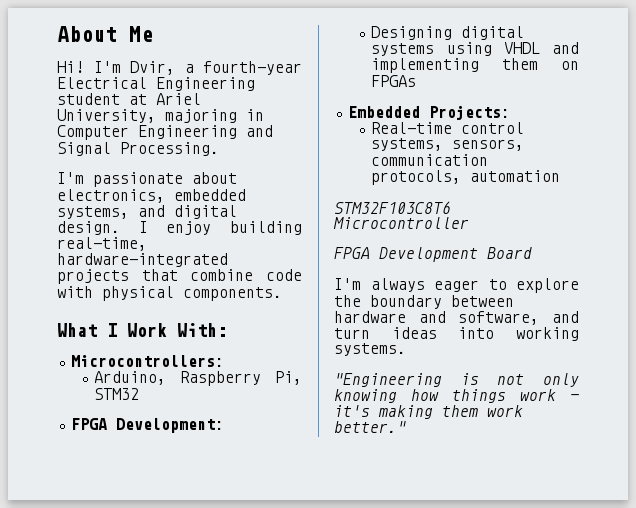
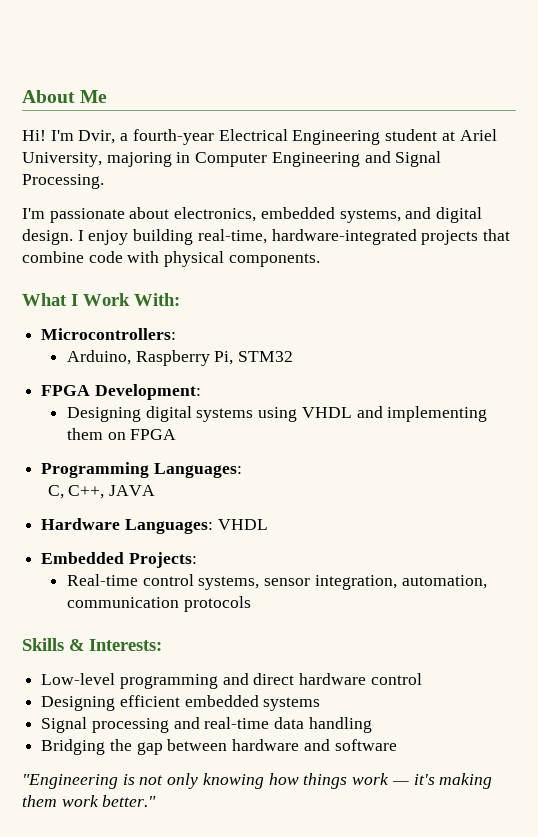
- Designing digital systems using VHDL and implementing them on FPGAs
+ Designing digital systems using VHDL and implementing them on FPGA
+ Programming Languages:
+ C, C++, JAVA
+ Hardware Languages: VHDL
- Real-time control systems, sensors, communication protocols, automation
- STM32F103C8T6 Microcontroller
- FPGA Development Board
- I'm always eager to explore the boundary between hardware and software, and turn ideas into working systems.
+ Real-time control systems, sensor integration, automation, communication protocols
+ Skills & Interests:
+ Low-level programming and direct hardware control
+ Designing efficient embedded systems
+ Signal processing and real-time data handling
+ Bridging the gap between hardware and software

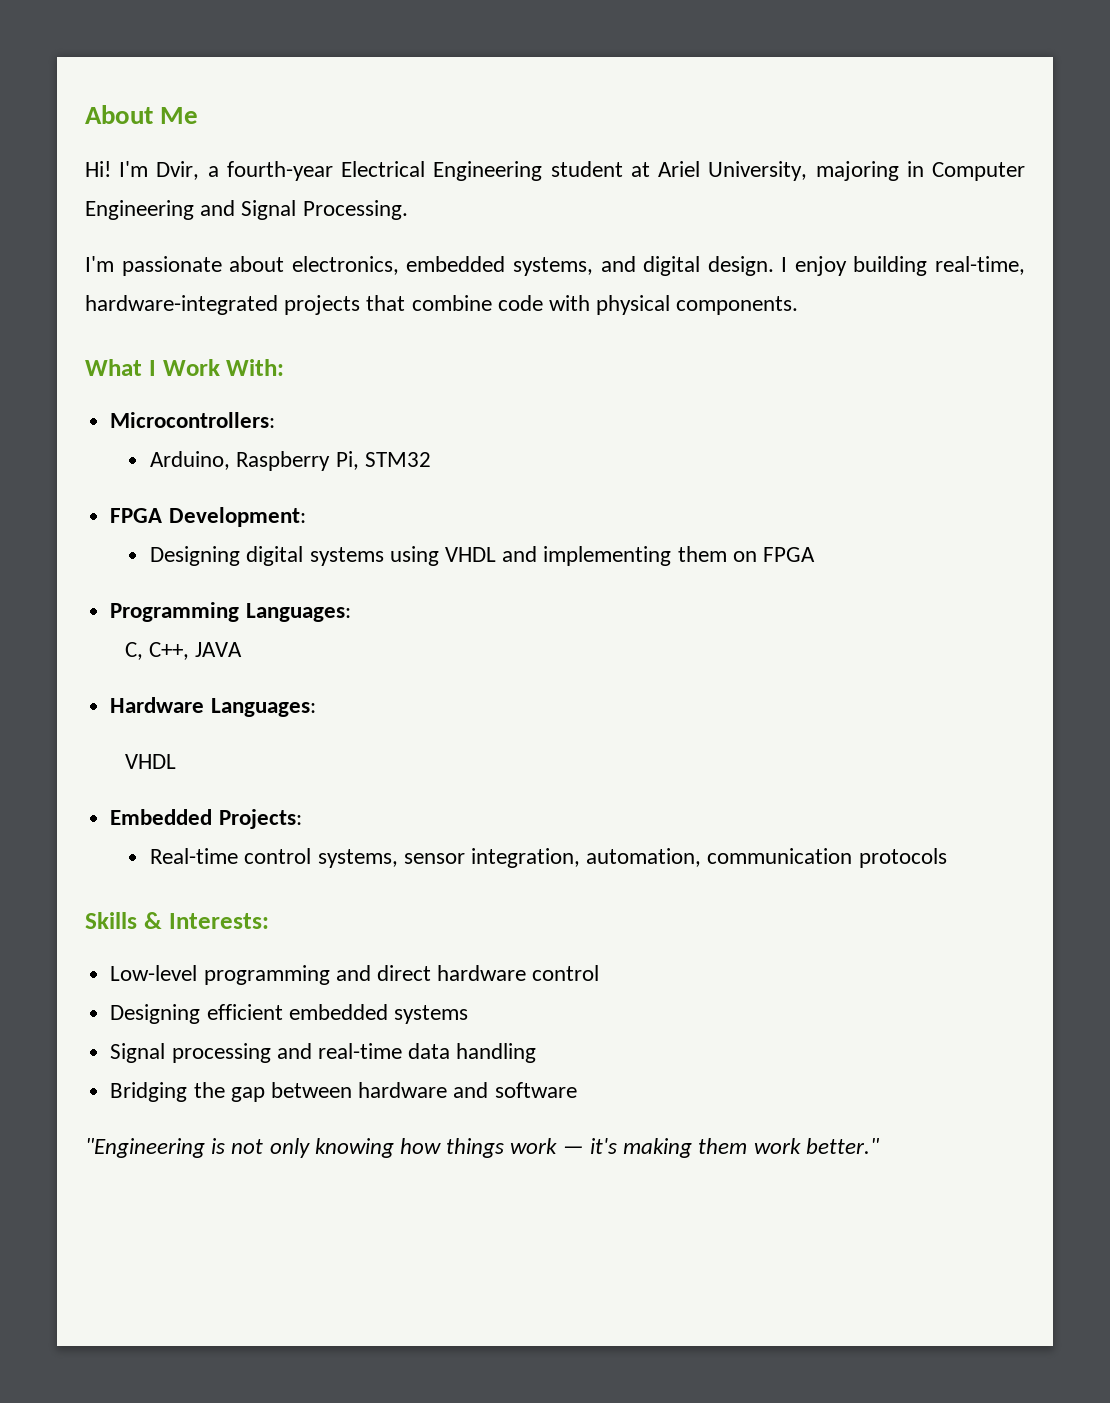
- Hardware Languages: VHDL
+ Hardware Languages:
+ VHDL

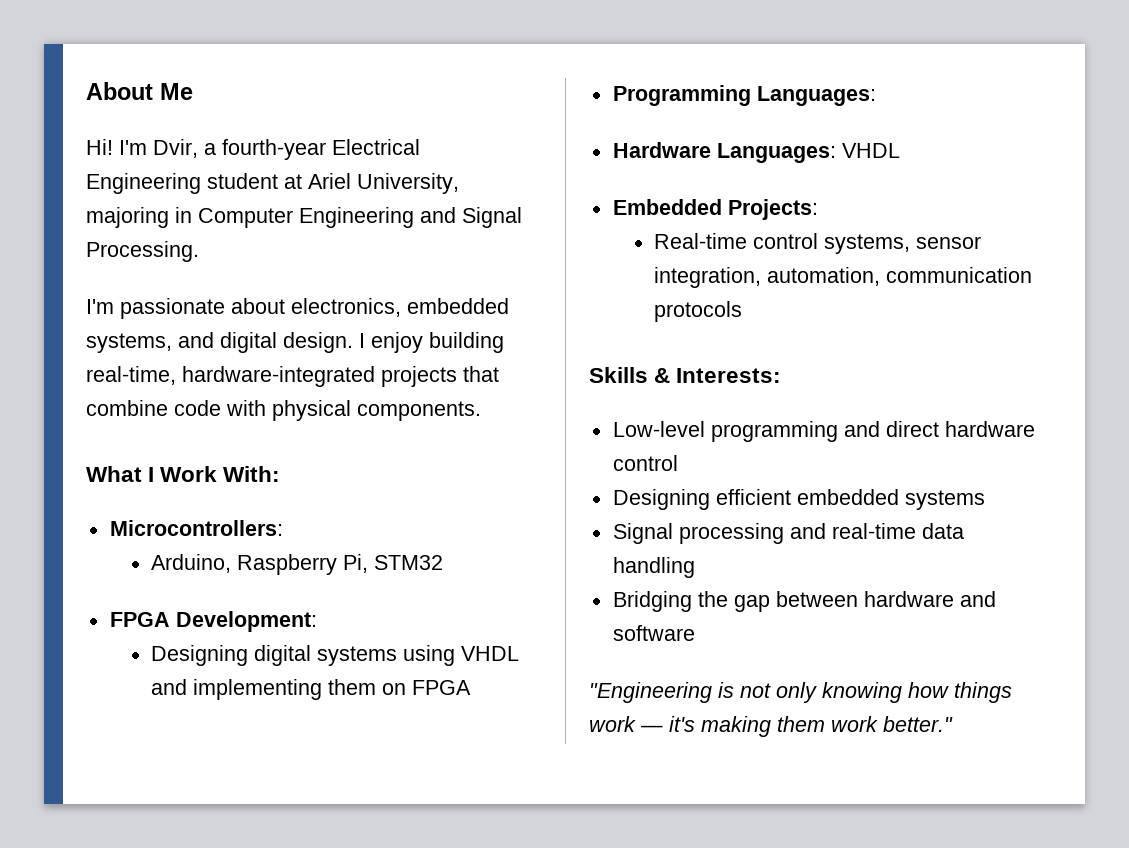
- C, C++, JAVA
- Hardware Languages:
- VHDL
+ Hardware Languages: VHDL

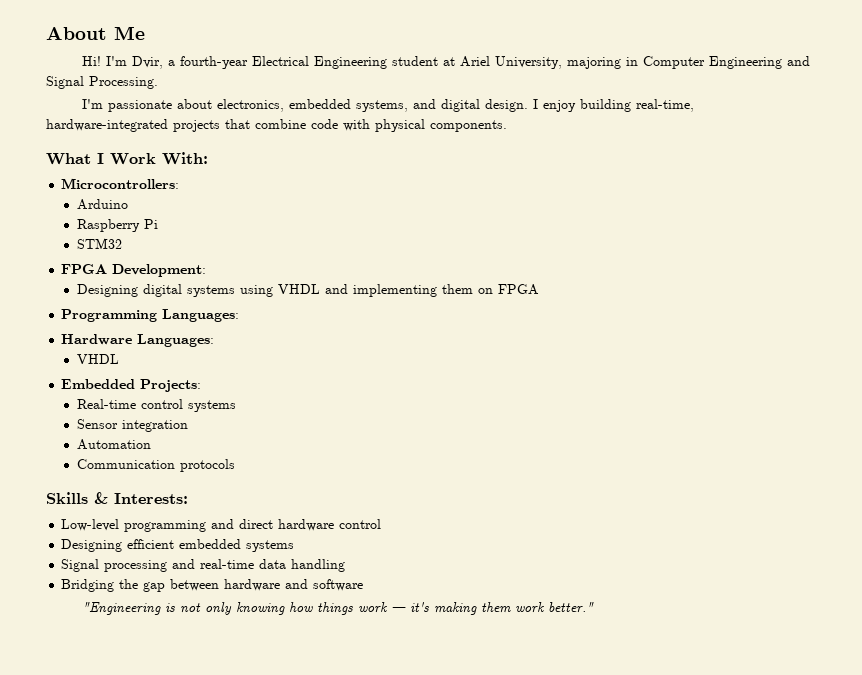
- Arduino, Raspberry Pi, STM32
+ Arduino
+ Raspberry Pi
+ STM32
- Hardware Languages: VHDL
+ Hardware Languages:
+ VHDL
- Real-time control systems, sensor integration, automation, communication protocols
+ Real-time control systems
+ Sensor integration
+ Automation
+ Communication protocols

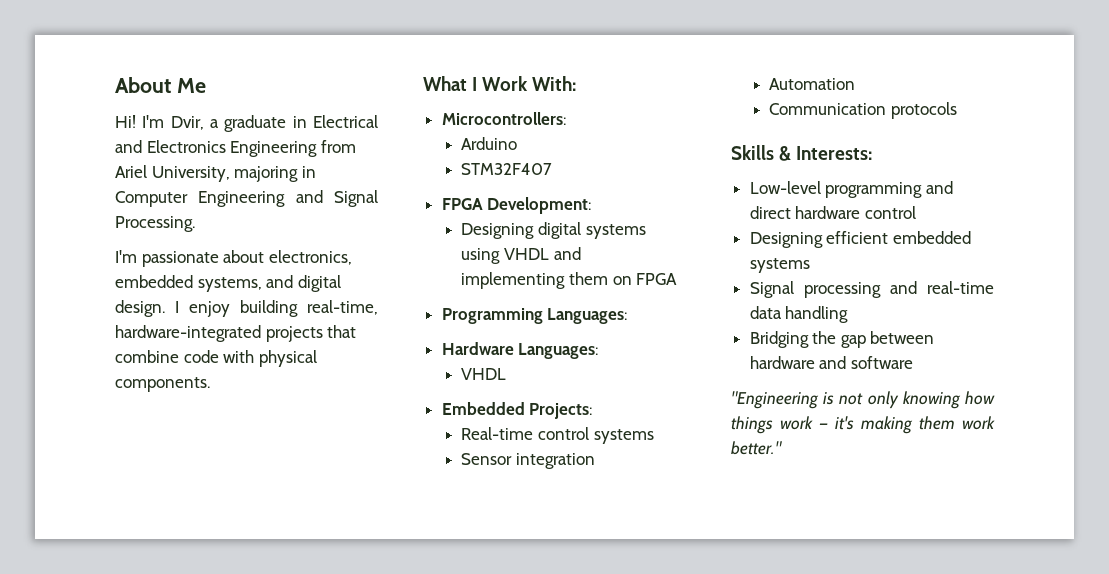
- I'm Dvir, a fourth-year Electrical Engineering student at Ariel University, majoring in Computer Engineering and Signal Processing.
+ I'm Dvir, a graduate in Electrical and Electronics Engineering from Ariel University, majoring in Computer Engineering and Signal Processing.
- Raspberry Pi
- STM32
+ STM32F407

